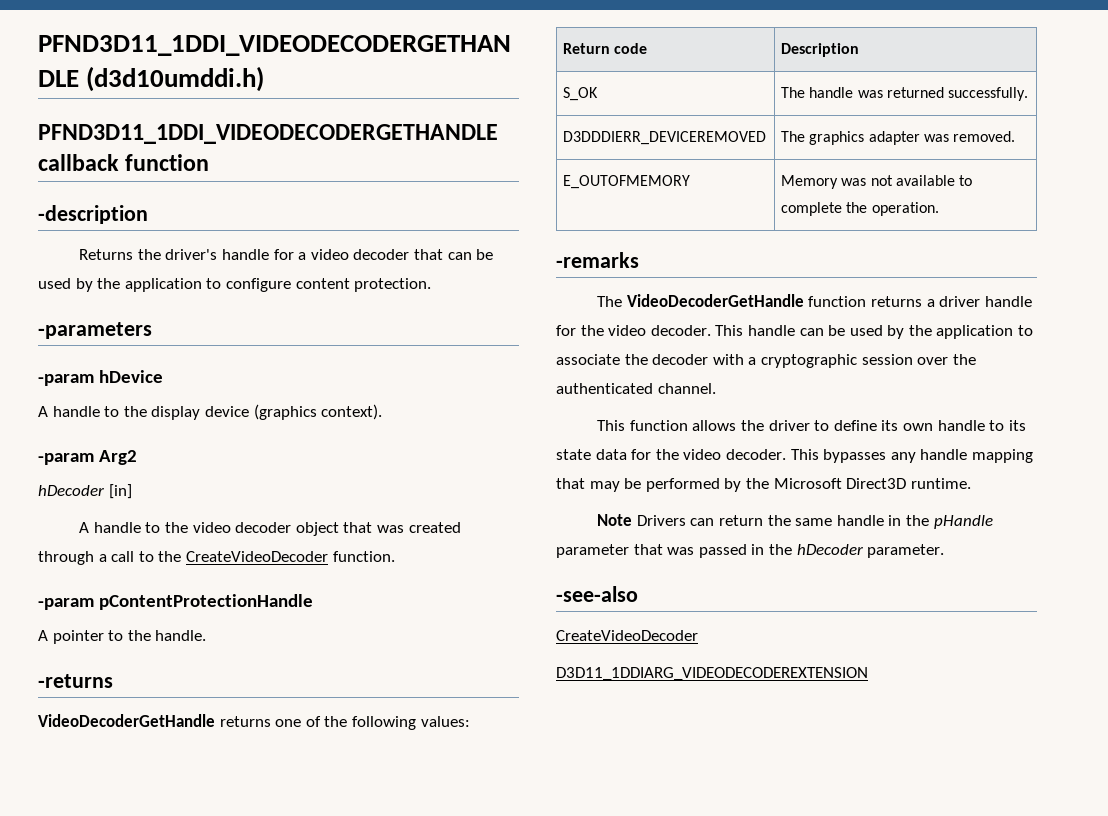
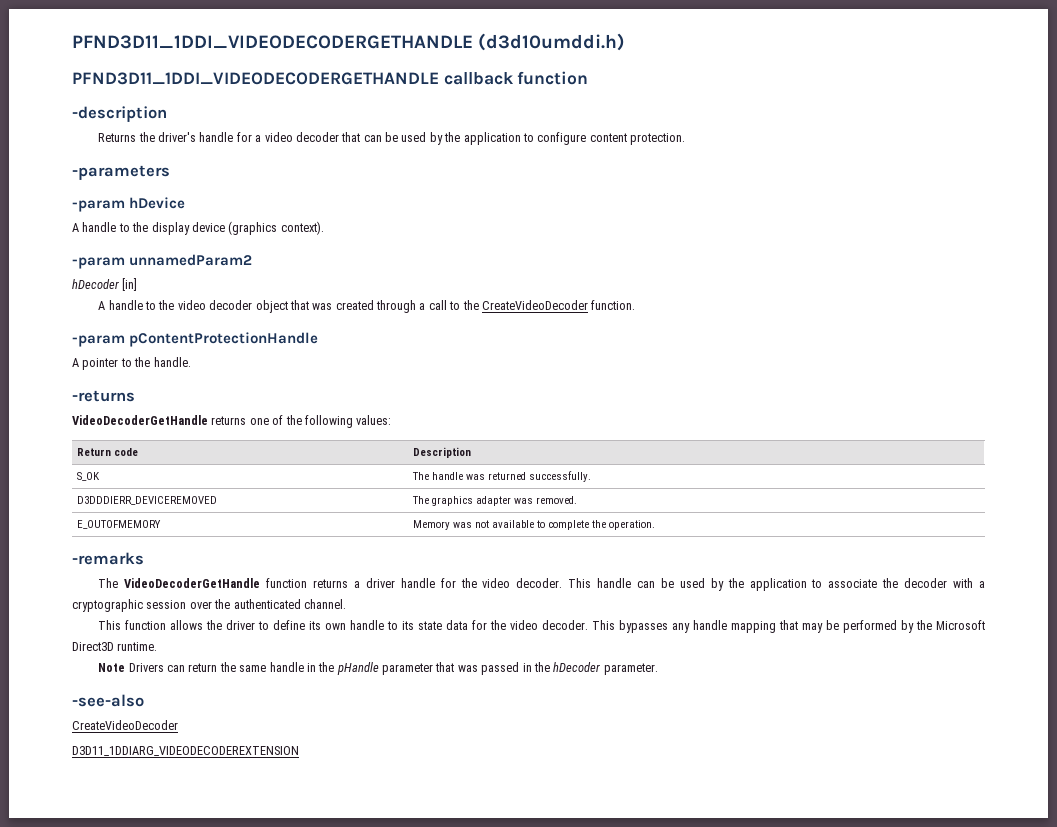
- -param Arg2
+ -param unnamedParam2

